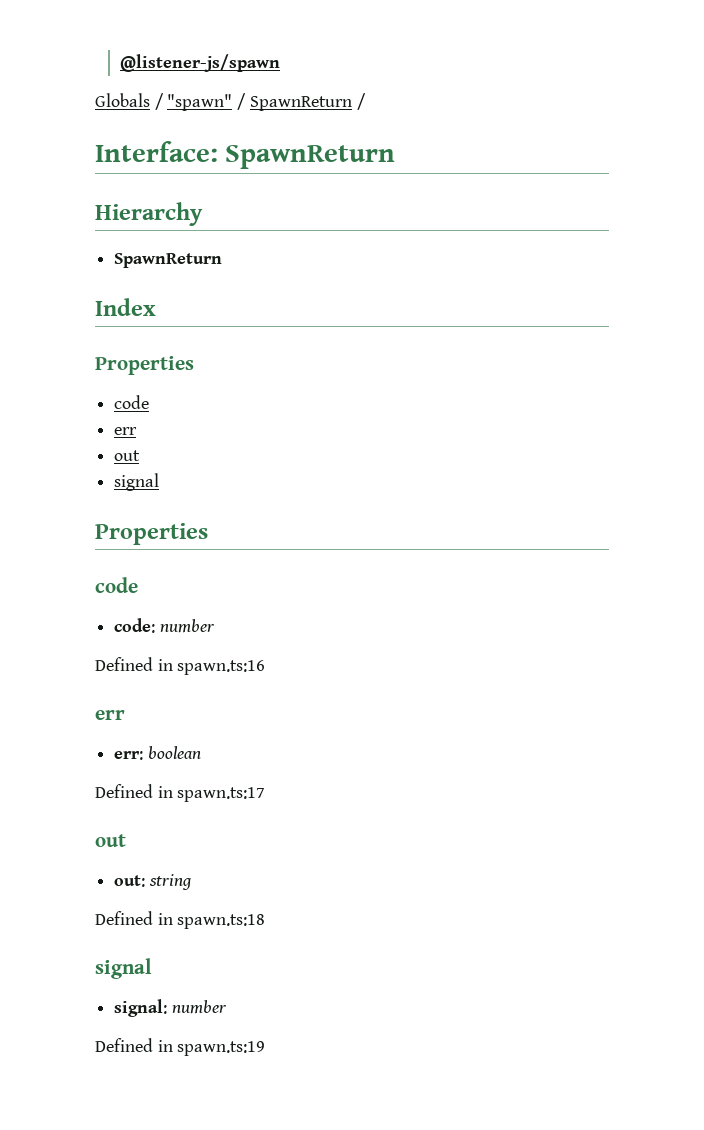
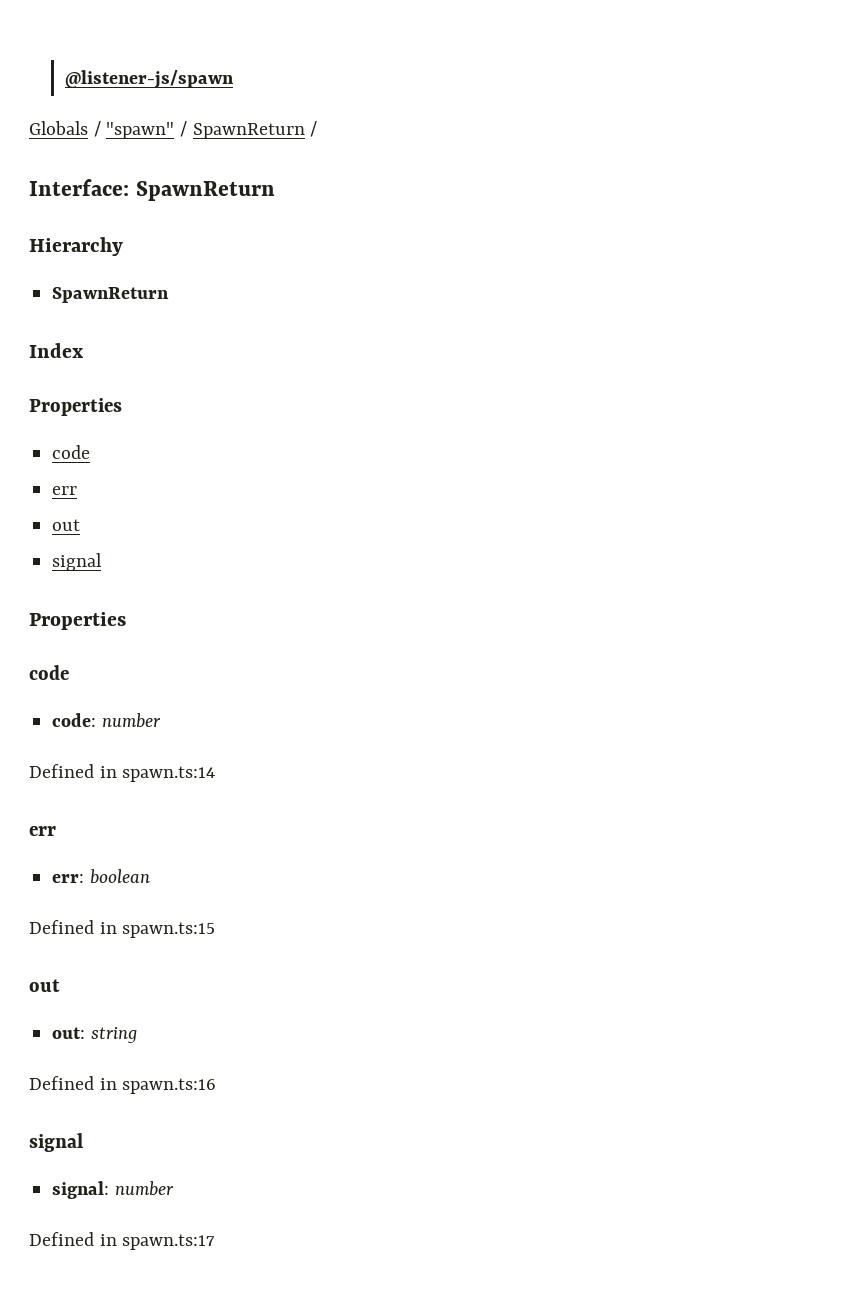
- Defined in spawn.ts:16
+ Defined in spawn.ts:14
- Defined in spawn.ts:17
+ Defined in spawn.ts:15
- Defined in spawn.ts:18
+ Defined in spawn.ts:16
- Defined in spawn.ts:19
+ Defined in spawn.ts:17

